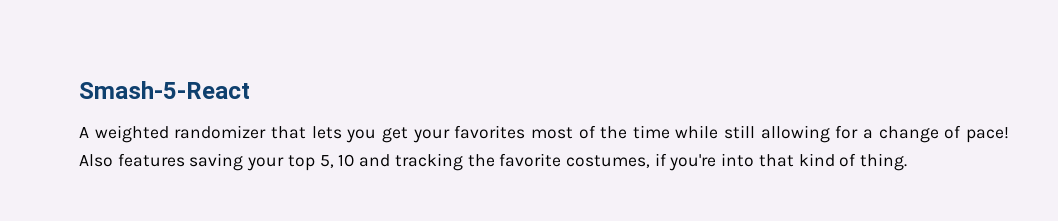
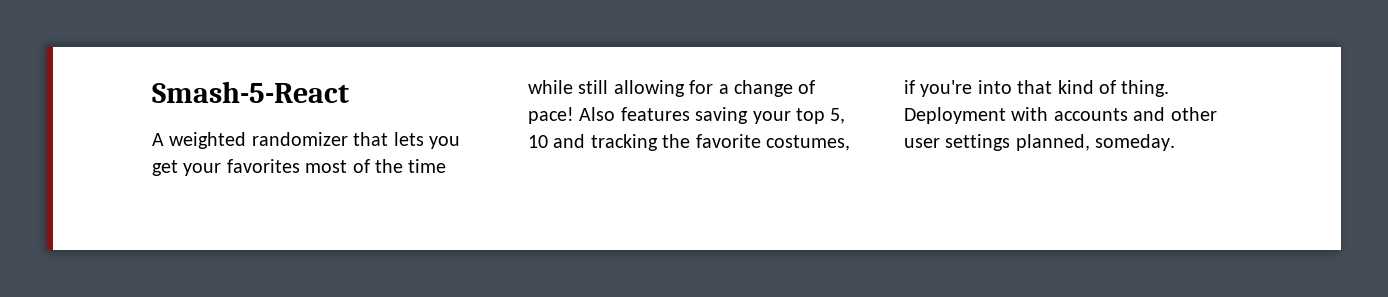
+ Deployment with accounts and other user settings planned, someday.

